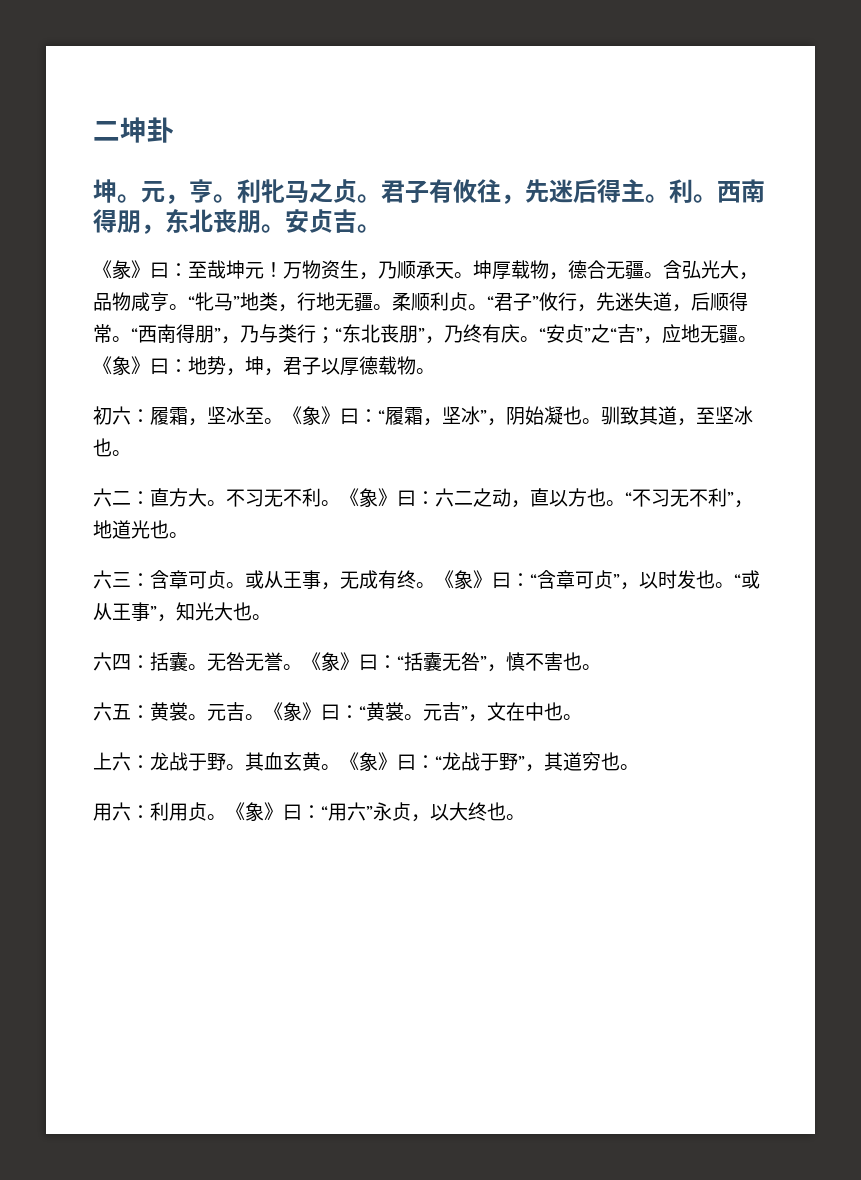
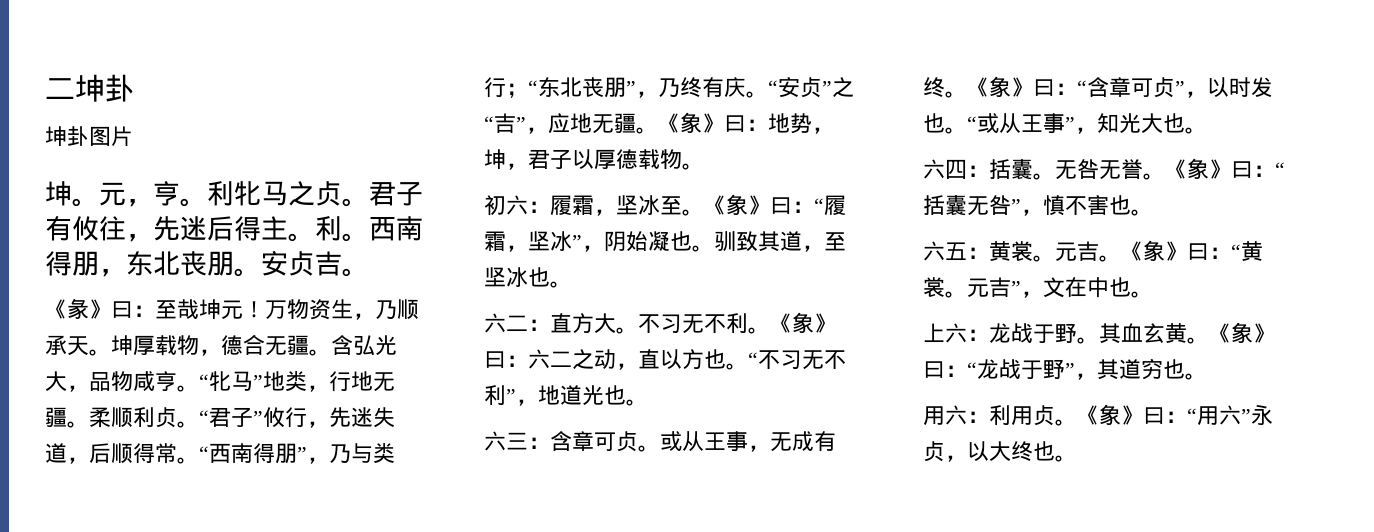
+ 坤卦图片

